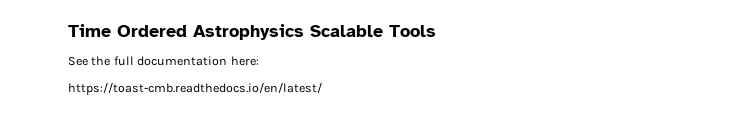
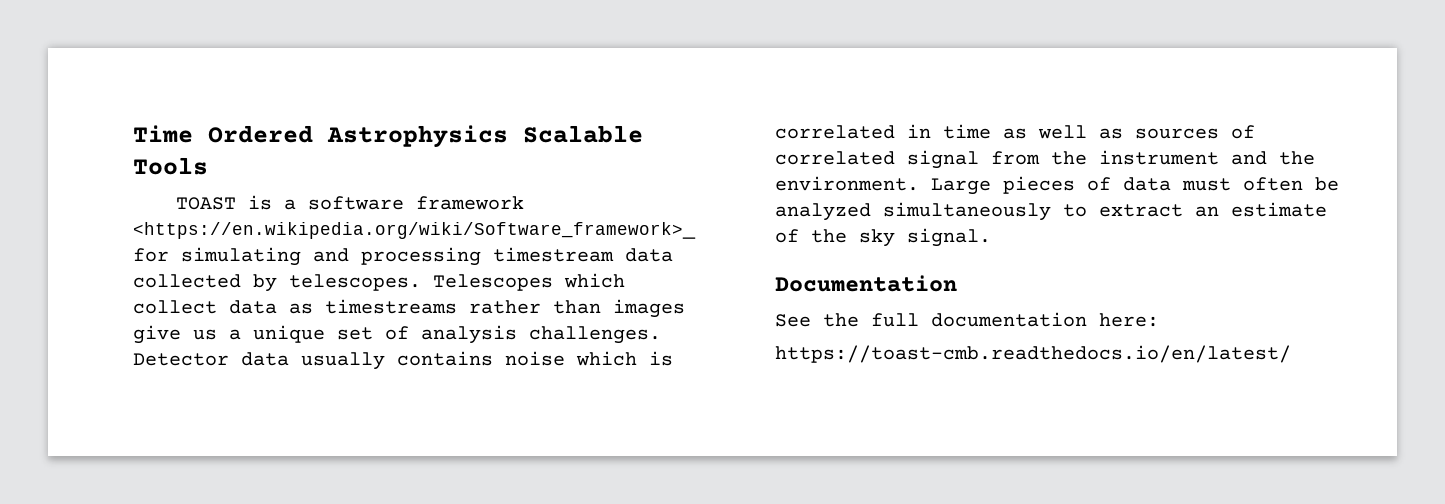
+ TOAST is a software framework <https://en.wikipedia.org/wiki/Software_framework>_ for simulating and processing timestream data collected by telescopes. Telescopes which collect data as timestreams rather than images give us a unique set of analysis challenges. Detector data usually contains noise which is correlated in time as well as sources of correlated signal from the instrument and the environment. Large pieces of data must often be analyzed simultaneously to extract an estimate of the sky signal.
+ Documentation

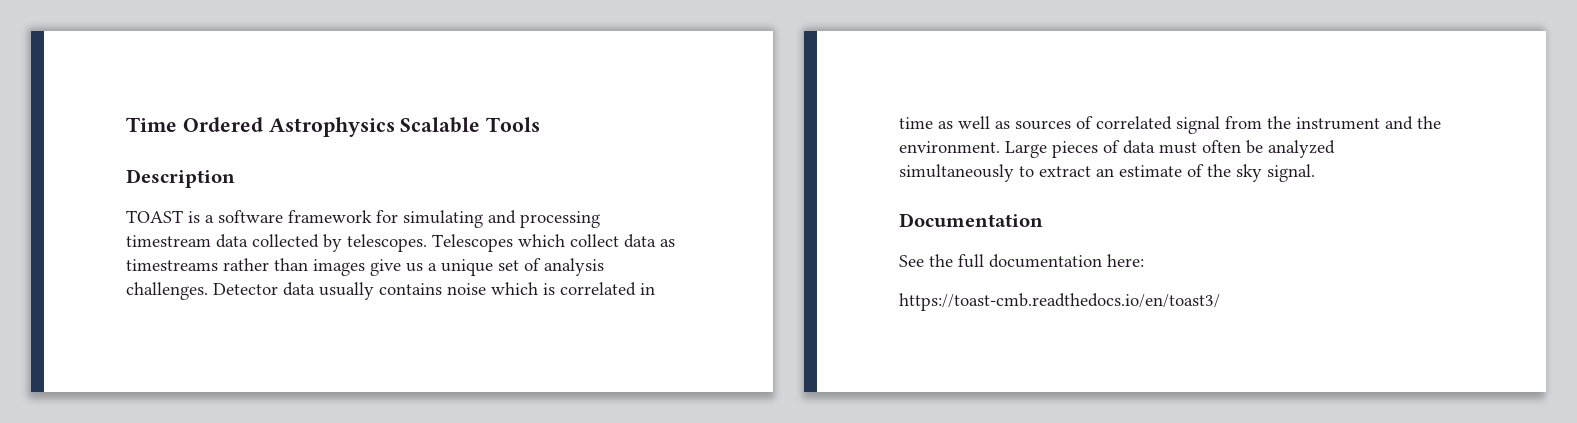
+ Description
- TOAST is a software framework <https://en.wikipedia.org/wiki/Software_framework>_ for simulating and processing timestream data collected by telescopes.
+ TOAST is a software framework for simulating and processing timestream data collected by telescopes.
- https://toast-cmb.readthedocs.io/en/latest/
+ https://toast-cmb.readthedocs.io/en/toast3/

